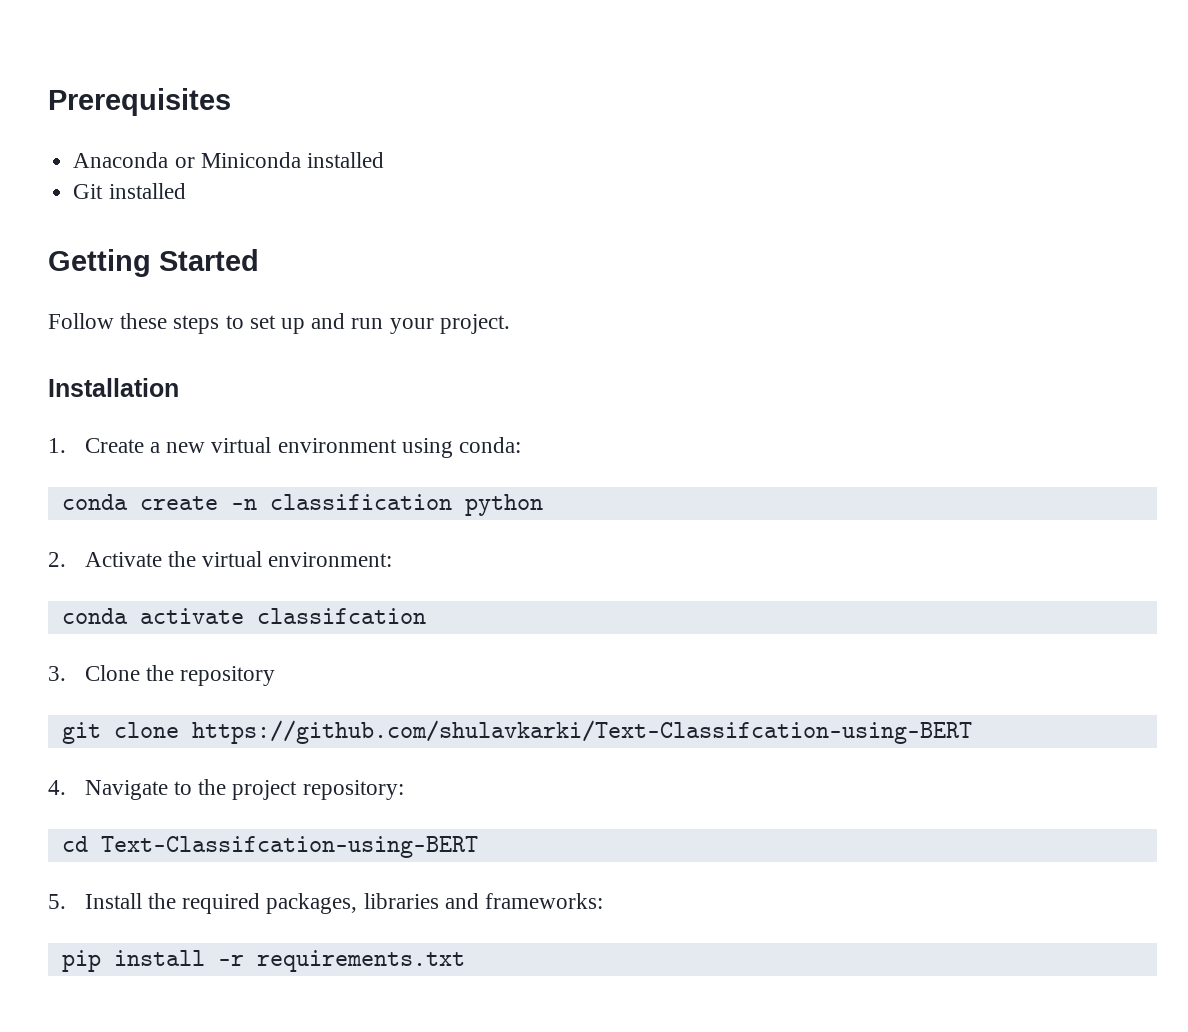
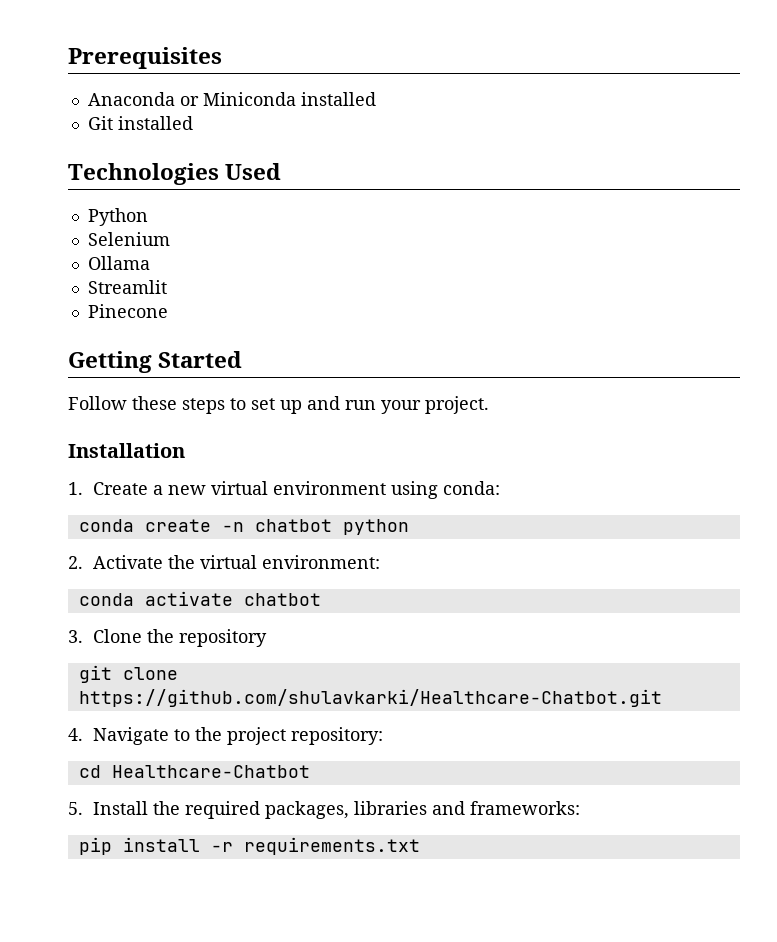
+ Technologies Used
+ Python
+ Selenium
+ Ollama
+ Streamlit
+ Pinecone
- conda create -n classification python
+ conda create -n chatbot python
- conda activate classifcation
+ conda activate chatbot
- git clone https://github.com/shulavkarki/Text-Classifcation-using-BERT
+ git clone https://github.com/shulavkarki/Healthcare-Chatbot.git
- cd Text-Classifcation-using-BERT
+ cd Healthcare-Chatbot

